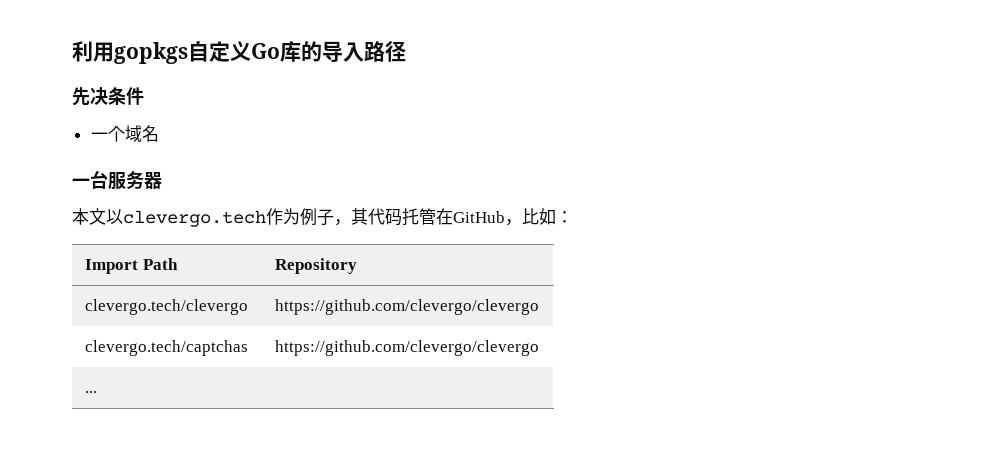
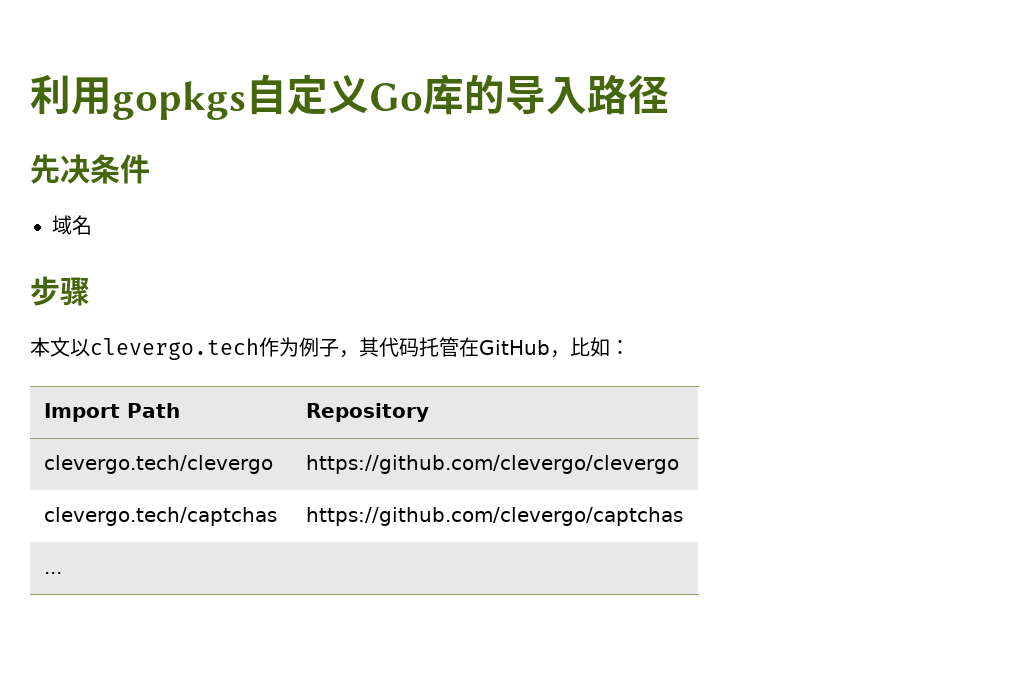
- 一个域名
+ 域名
- 一台服务器
+ 步骤
- clevergo.tech/captchas | https://github.com/clevergo/clevergo
+ clevergo.tech/captchas | https://github.com/clevergo/captchas

